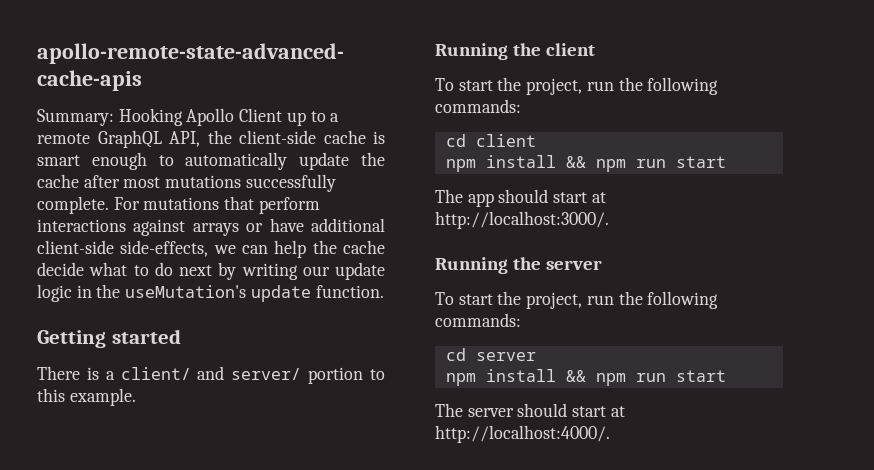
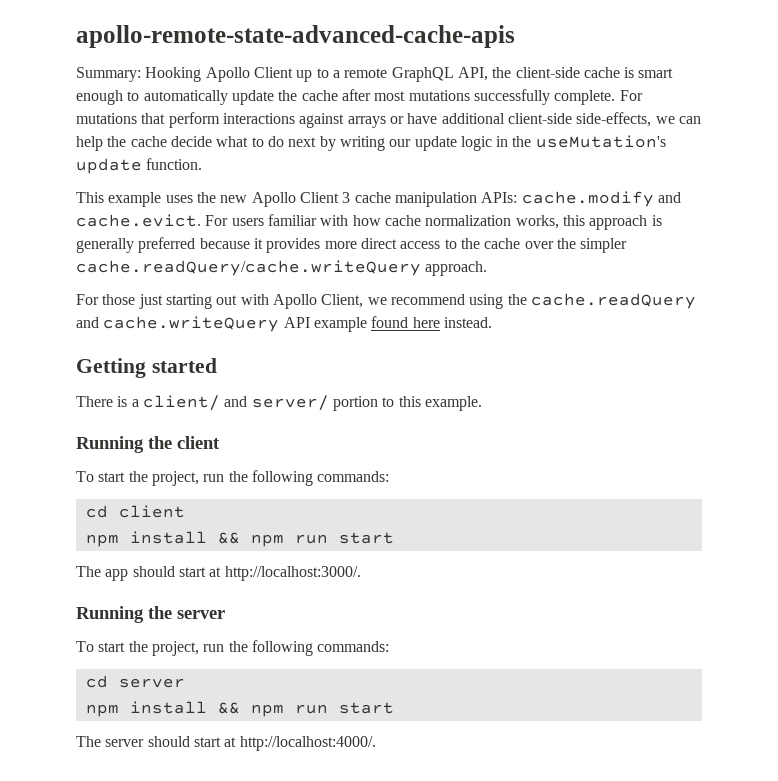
+ This example uses the new Apollo Client 3 cache manipulation APIs: cache.modify and cache.evict. For users familiar with how cache normalization works, this approach is generally preferred because it provides more direct access to the cache over the simpler cache.readQuery/cache.writeQuery approach.
+ For those just starting out with Apollo Client, we recommend using the cache.readQuery and cache.writeQuery API example found here instead.

